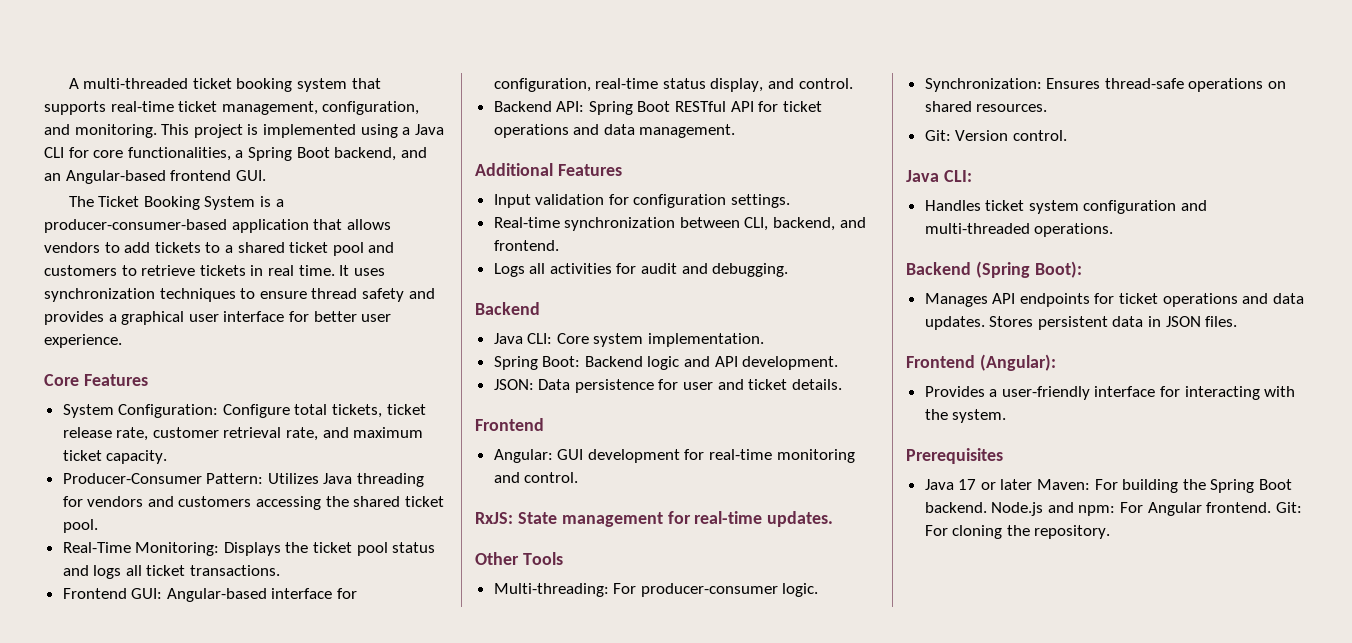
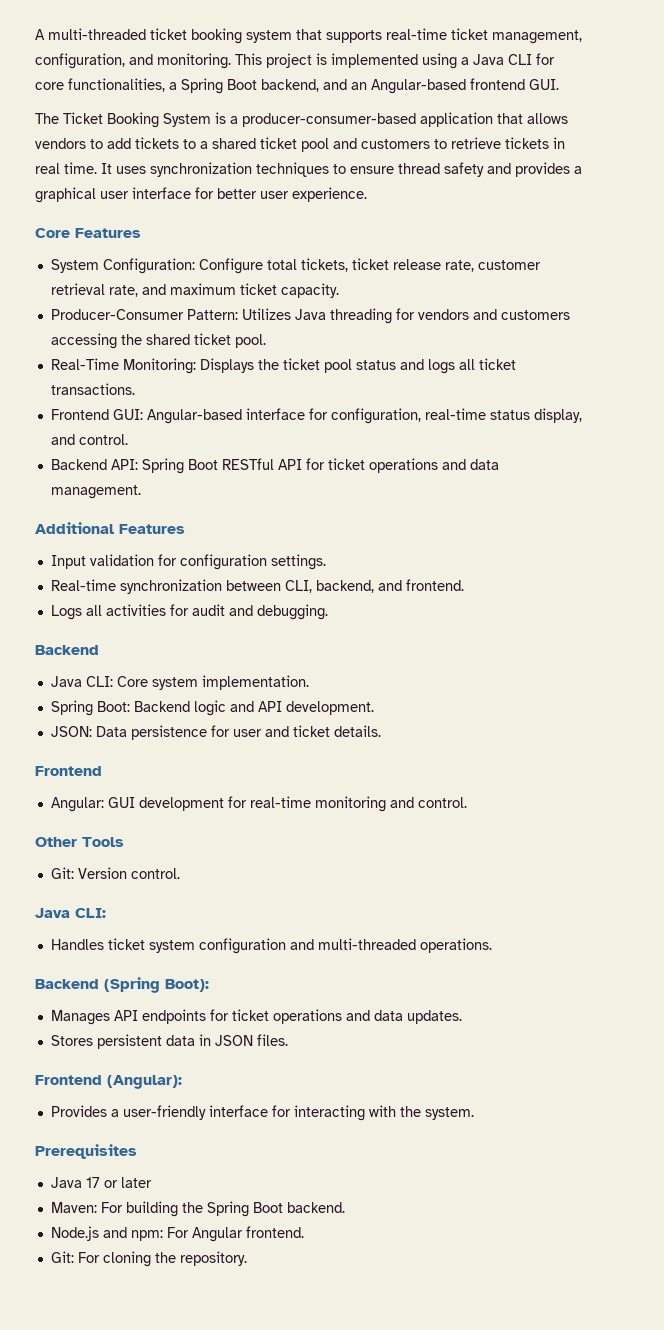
- RxJS: State management for real-time updates.
  Other Tools
- Multi-threading: For producer-consumer logic.
- Synchronization: Ensures thread-safe operations on shared resources.
- Manages API endpoints for ticket operations and data updates. Stores persistent data in JSON files.
+ Manages API endpoints for ticket operations and data updates.
+ Stores persistent data in JSON files.
- Java 17 or later Maven: For building the Spring Boot backend. Node.js and npm: For Angular frontend. Git: For cloning the repository.
+ Java 17 or later
+ Maven: For building the Spring Boot backend.
+ Node.js and npm: For Angular frontend.
+ Git: For cloning the repository.

